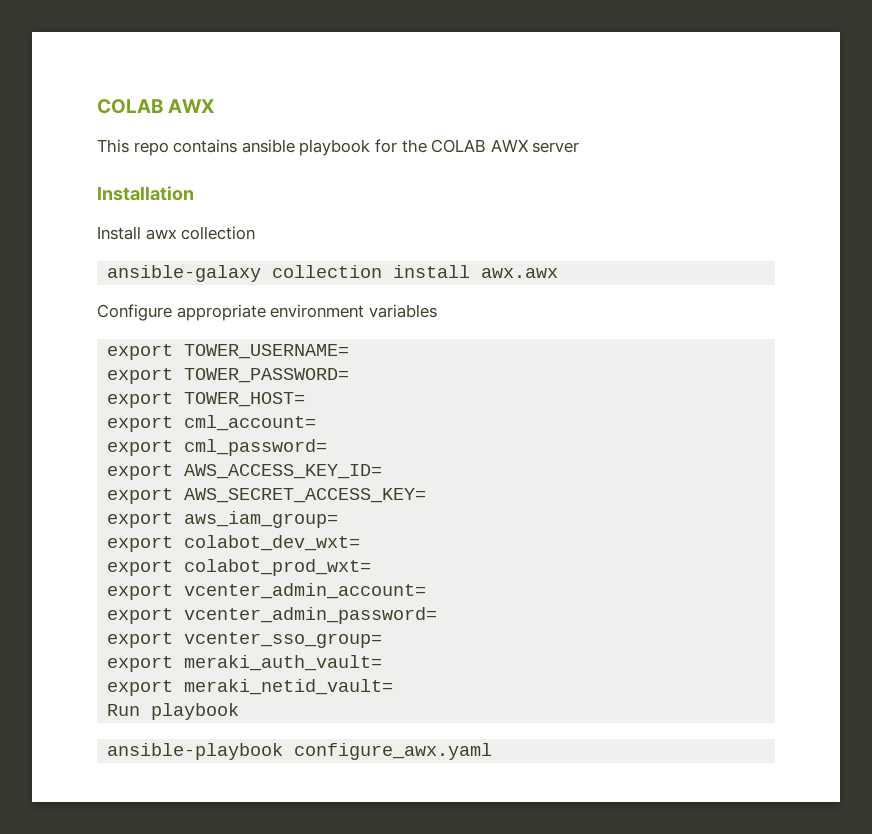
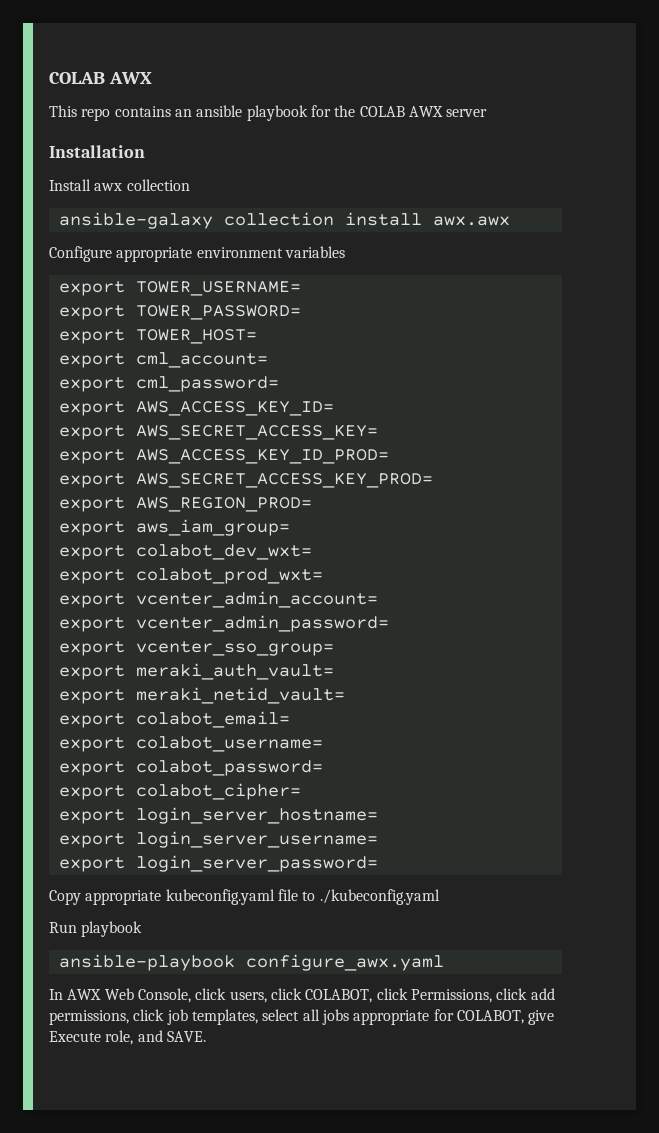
- This repo contains ansible playbook for the COLAB AWX server
+ This repo contains an ansible playbook for the COLAB AWX server
+ export AWS_ACCESS_KEY_ID_PROD=
+ export AWS_SECRET_ACCESS_KEY_PROD=
+ export AWS_REGION_PROD=
+ export colabot_email=
+ export colabot_username=
+ export colabot_password=
+ export colabot_cipher=
+ export login_server_hostname=
+ export login_server_username=
+ export login_server_password=
+ Copy appropriate kubeconfig.yaml file to ./kubeconfig.yaml
  Run playbook
  ansible-playbook configure_awx.yaml
+ In AWX Web Console, click users, click COLABOT, click Permissions, click add permissions, click job templates, select all jobs appropriate for COLABOT, give Execute role, and SAVE.

